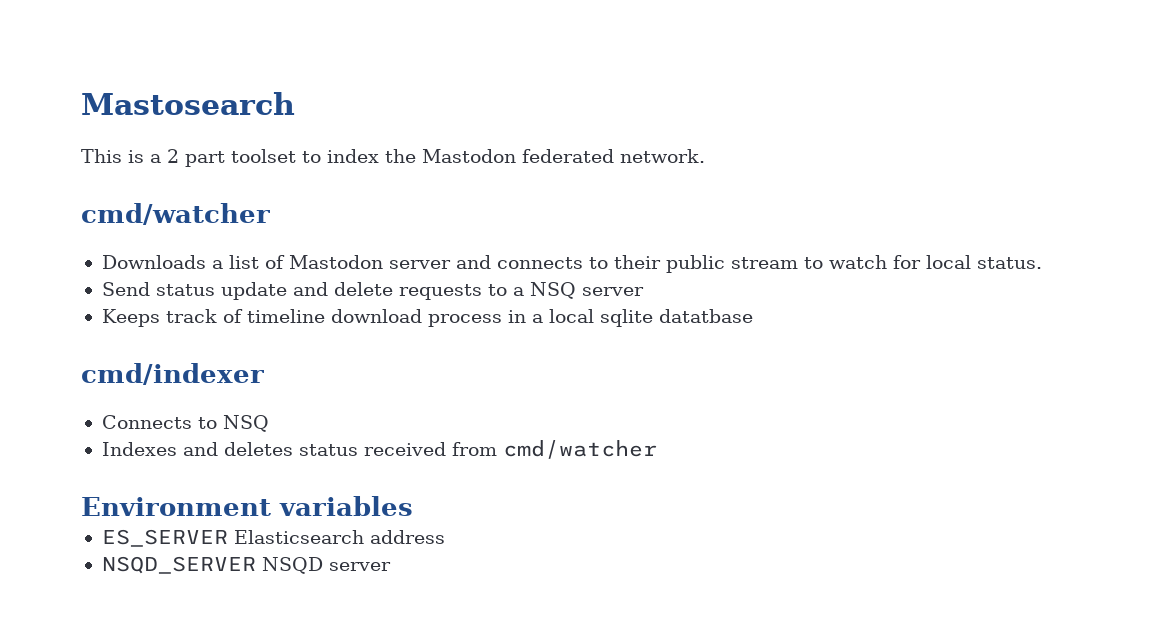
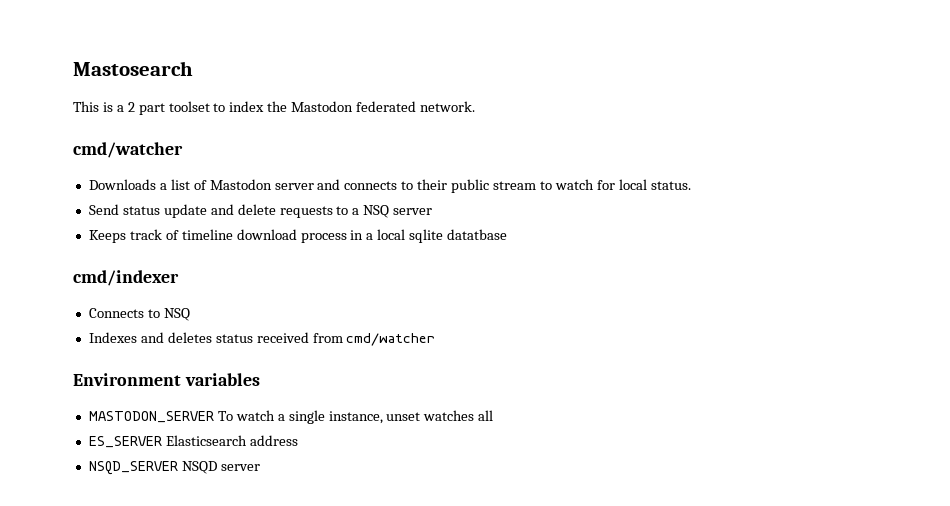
+ MASTODON_SERVER To watch a single instance, unset watches all

